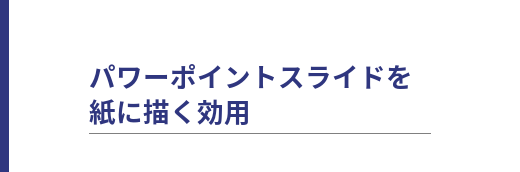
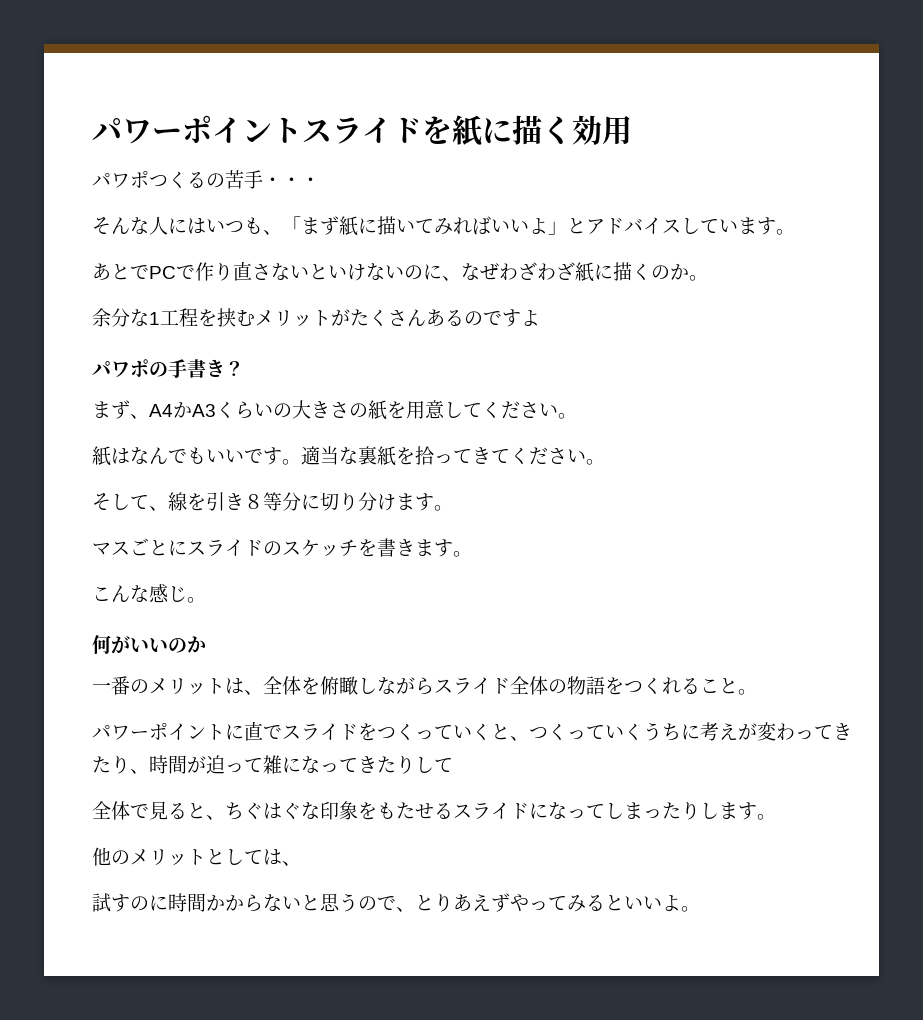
+ パワポつくるの苦手・・・
+ そんな人にはいつも、「まず紙に描いてみればいいよ」とアドバイスしています。
+ あとでPCで作り直さないといけないのに、なぜわざわざ紙に描くのか。
+ 余分な1工程を挟むメリットがたくさんあるのですよ
+ パワポの手書き？
+ まず、A4かA3くらいの大きさの紙を用意してください。
+ 紙はなんでもいいです。適当な裏紙を拾ってきてください。
+ そして、線を引き８等分に切り分けます。
+ マスごとにスライドのスケッチを書きます。
+ こんな感じ。
+ 何がいいのか
+ 一番のメリットは、全体を俯瞰しながらスライド全体の物語をつくれること。
+ パワーポイントに直でスライドをつくっていくと、つくっていくうちに考えが変わってきたり、時間が迫って雑になってきたりして
+ 全体で見ると、ちぐはぐな印象をもたせるスライドになってしまったりします。
+ 他のメリットとしては、
+ 試すのに時間かからないと思うので、とりあえずやってみるといいよ。

